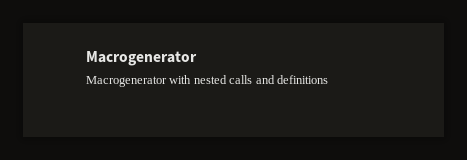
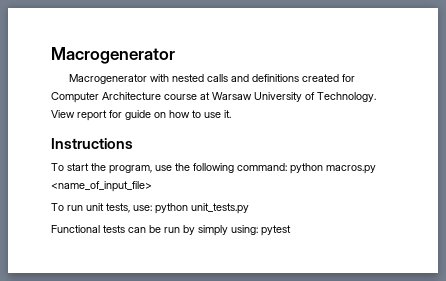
- Macrogenerator with nested calls and definitions
+ Macrogenerator with nested calls and definitions created for Computer Architecture course at Warsaw University of Technology. View report for guide on how to use it.
+ Instructions
+ To start the program, use the following command: python macros.py <name_of_input_file>
+ To run unit tests, use: python unit_tests.py
+ Functional tests can be run by simply using: pytest

